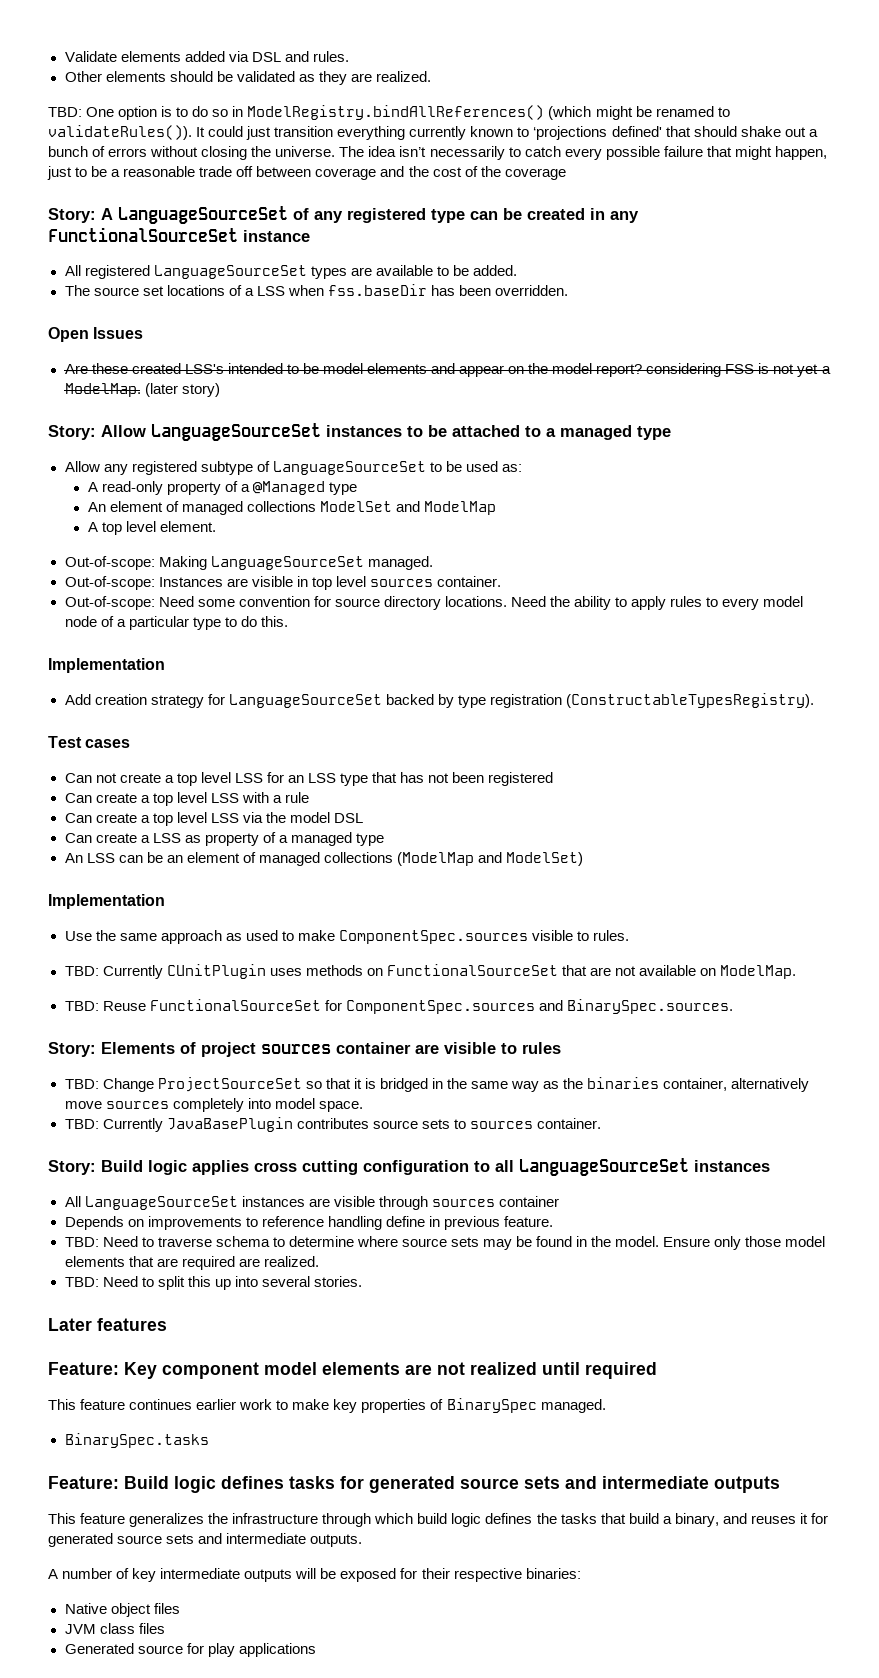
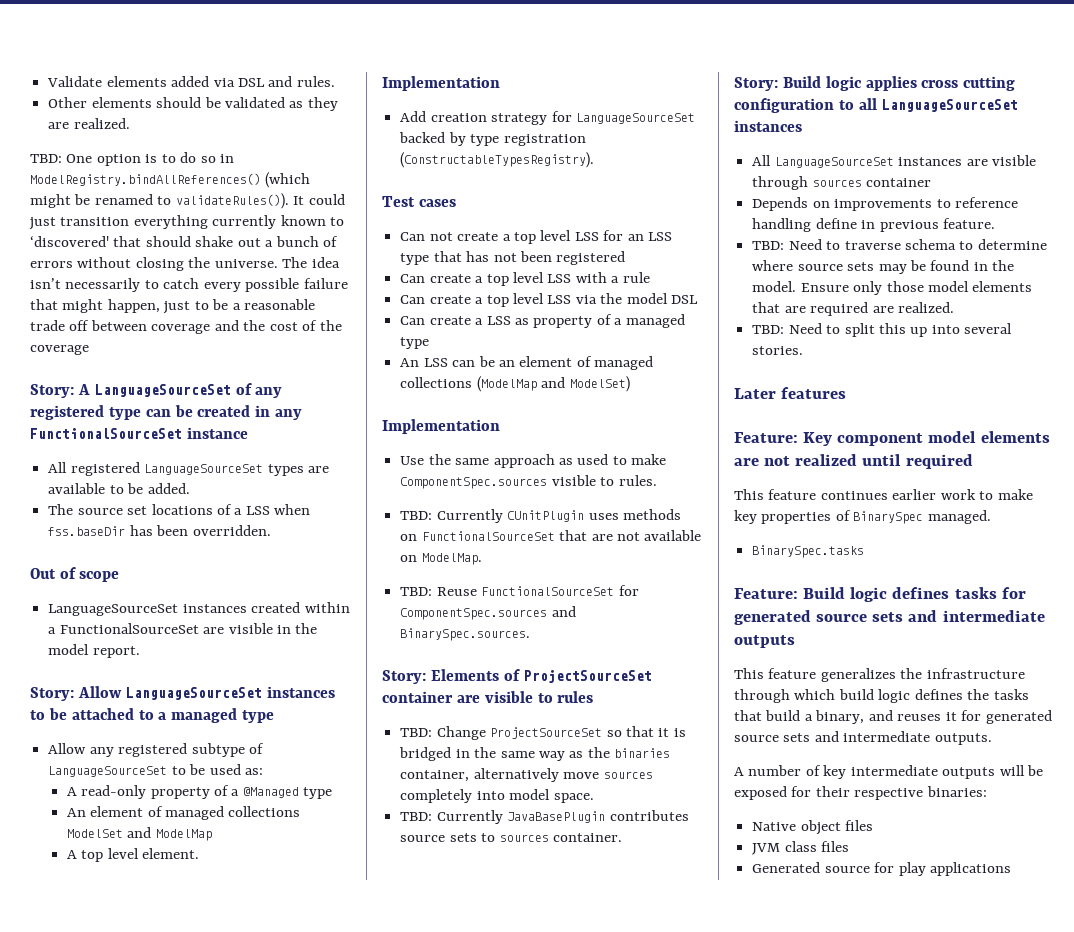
- It could just transition everything currently known to ‘projections defined' that should shake out a bunch of errors without closing the universe.
+ It could just transition everything currently known to ‘discovered' that should shake out a bunch of errors without closing the universe.
- Open Issues
- Are these created LSS's intended to be model elements and appear on the model report? considering FSS is not yet a ModelMap. (later story)
+ Out of scope
+ LanguageSourceSet instances created within a FunctionalSourceSet are visible in the model report.
- Out-of-scope: Making LanguageSourceSet managed.
- Out-of-scope: Instances are visible in top level sources container.
- Out-of-scope: Need some convention for source directory locations. Need the ability to apply rules to every model node of a particular type to do this.
- Story: Elements of project sources container are visible to rules
+ Story: Elements of ProjectSourceSet container are visible to rules

